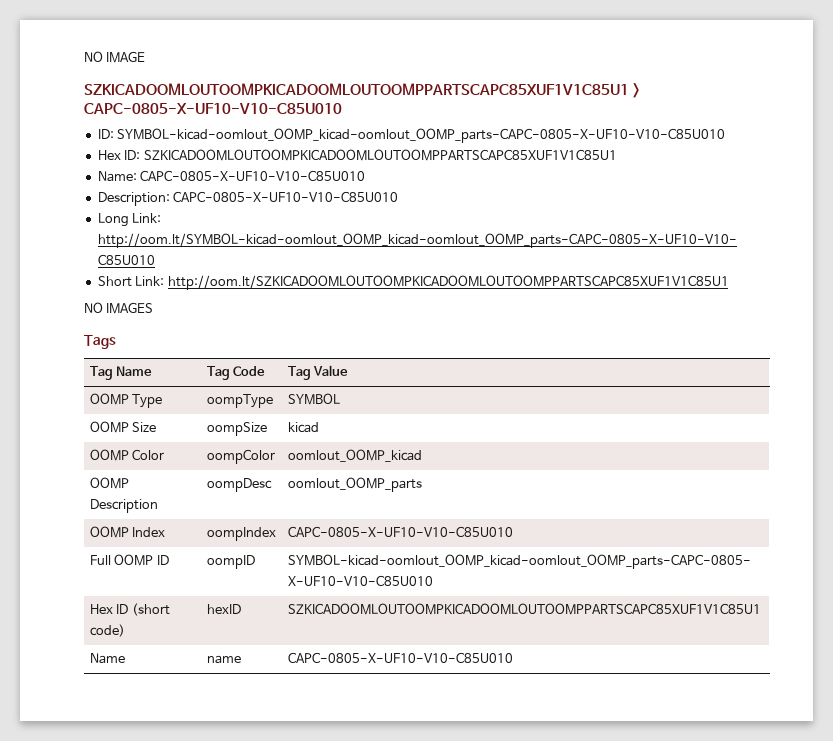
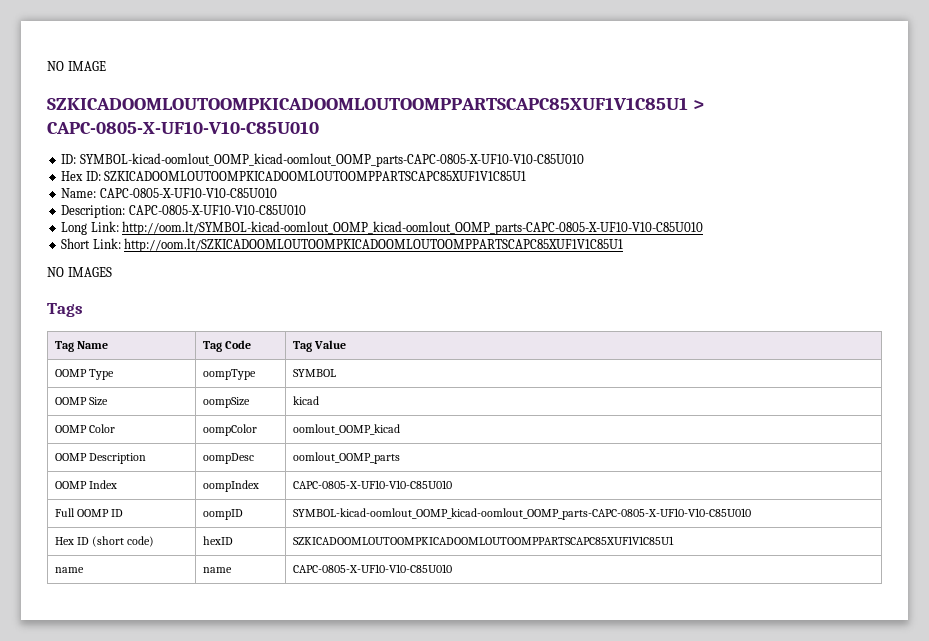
- Name | name | CAPC-0805-X-UF10-V10-C85U010
+ name | name | CAPC-0805-X-UF10-V10-C85U010

